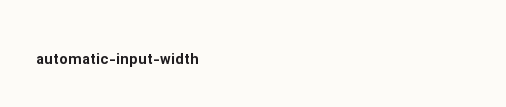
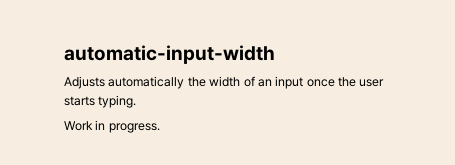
+ Adjusts automatically the width of an input once the user starts typing.
+ Work in progress.

